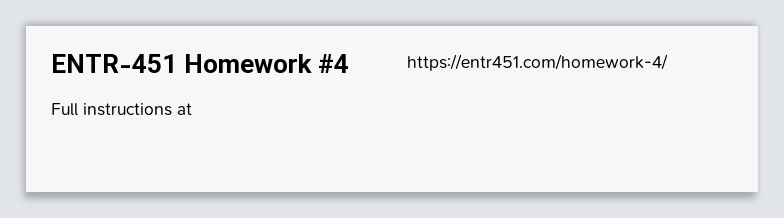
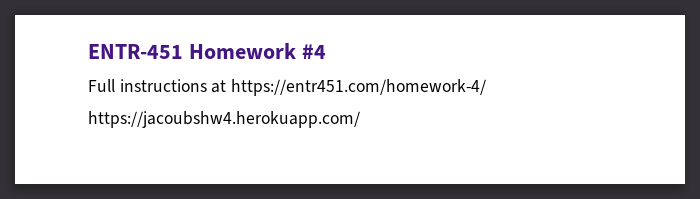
+ https://jacoubshw4.herokuapp.com/

